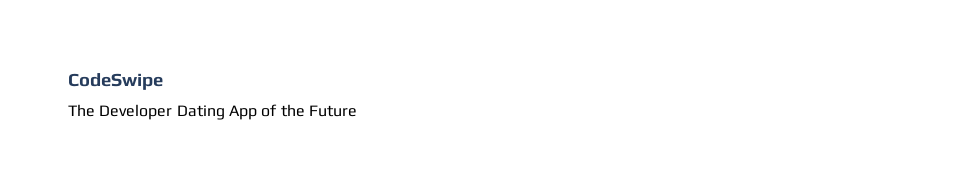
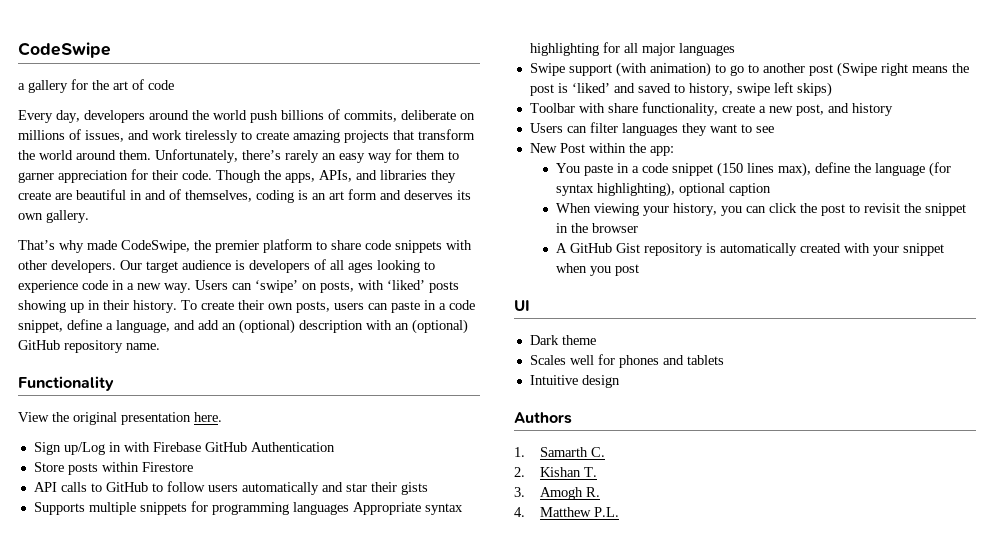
- The Developer Dating App of the Future
+ a gallery for the art of code
+ Every day, developers around the world push billions of commits, deliberate on millions of issues, and work tirelessly to create amazing projects that transform the world around them. Unfortunately, there’s rarely an easy way for them to garner appreciation for their code. Though the apps, APIs, and libraries they create are beautiful in and of themselves, coding is an art form and deserves its own gallery.
+ That’s why made CodeSwipe, the premier platform to share code snippets with other developers. Our target audience is developers of all ages looking to experience code in a new way. Users can ‘swipe’ on posts, with ‘liked’ posts showing up in their history. To create their own posts, users can paste in a code snippet, define a language, and add an (optional) description with an (optional) GitHub repository name.
+ Functionality
+ View the original presentation here.
+ Sign up/Log in with Firebase GitHub Authentication
+ Store posts within Firestore
+ API calls to GitHub to follow users automatically and star their gists
+ Supports multiple snippets for programming languages Appropriate syntax highlighting for all major languages
+ Swipe support (with animation) to go to another post (Swipe right means the post is ‘liked’ and saved to history, swipe left skips)
+ Toolbar with share functionality, create a new post, and history
+ Users can filter languages they want to see
+ New Post within the app:
+ You paste in a code snippet (150 lines max), define the language (for syntax highlighting), optional caption
+ When viewing your history, you can click the post to revisit the snippet in the browser
+ A GitHub Gist repository is automatically created with your snippet when you post
+ UI
+ Dark theme
+ Scales well for phones and tablets
+ Intuitive design
+ Authors
+ 1. Samarth C.
+ 2. Kishan T.
+ 3. Amogh R.
+ 4. Matthew P.L.

